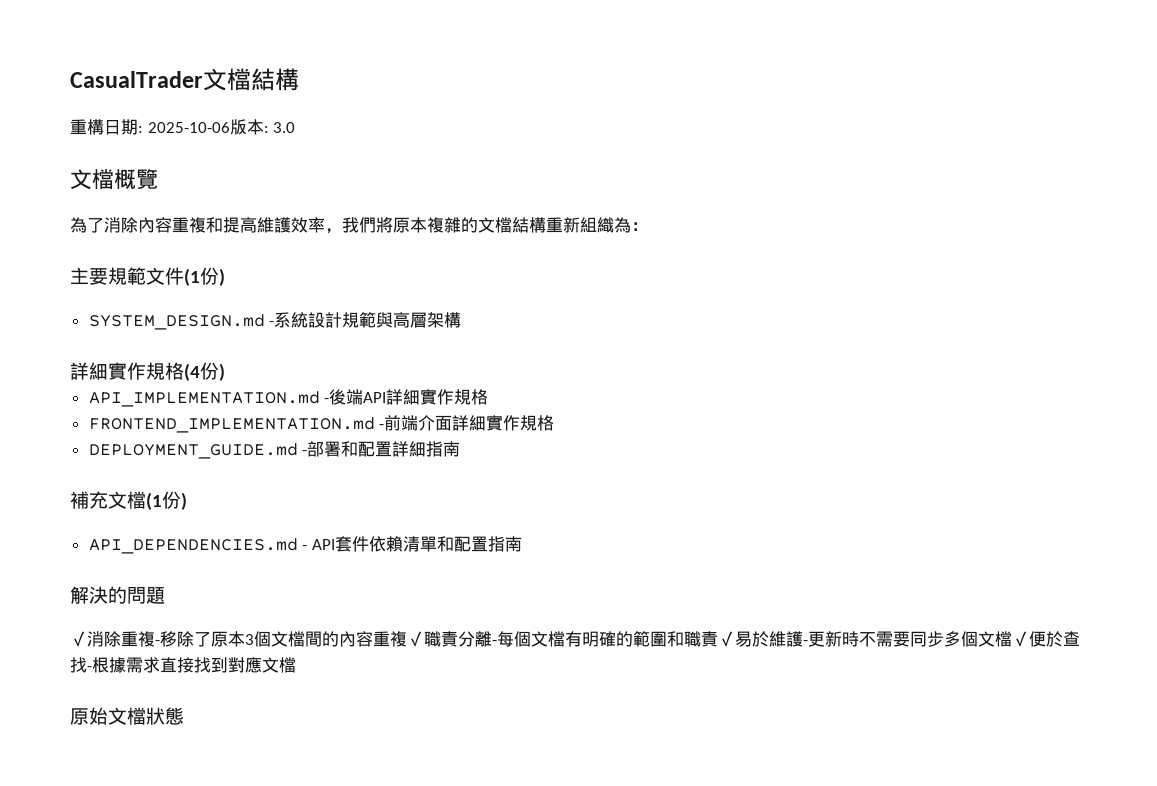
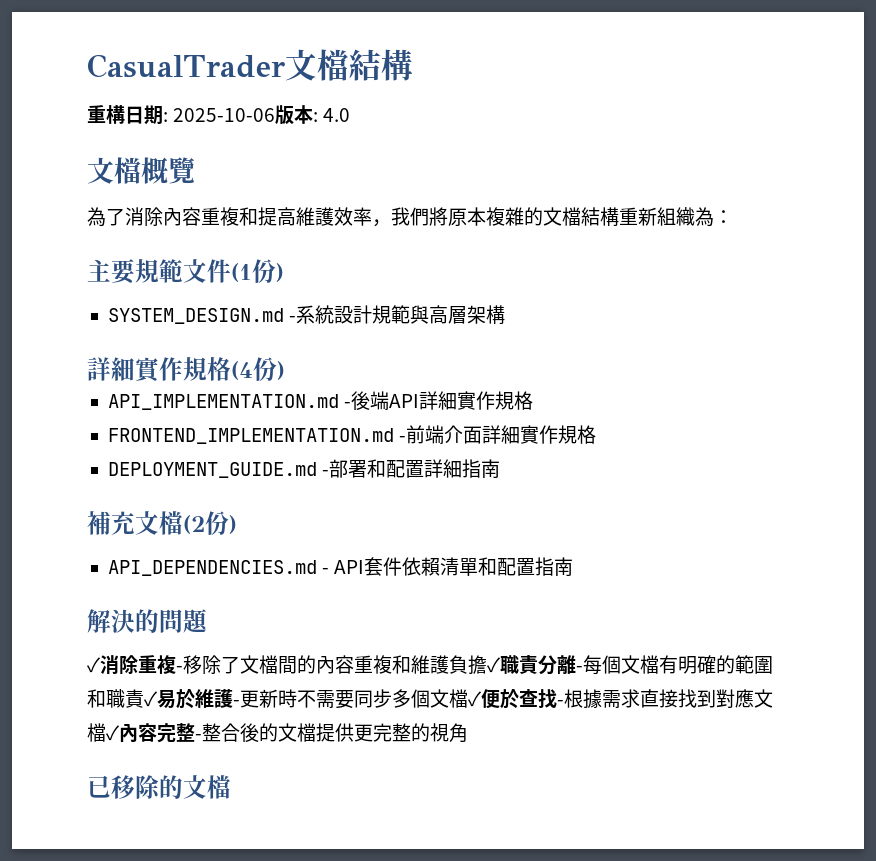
- 重構日期: 2025-10-06版本: 3.0
+ 重構日期: 2025-10-06版本: 4.0
- 補充文檔(1份)
+ 補充文檔(2份)
- ✓消除重複-移除了原本3個文檔間的內容重複✓職責分離-每個文檔有明確的範圍和職責✓易於維護-更新時不需要同步多個文檔✓便於查找-根據需求直接找到對應文檔
- 原始文檔狀態
+ ✓消除重複-移除了文檔間的內容重複和維護負擔✓職責分離-每個文檔有明確的範圍和職責✓易於維護-更新時不需要同步多個文檔✓便於查找-根據需求直接找到對應文檔✓內容完整-整合後的文檔提供更完整的視角
+ 已移除的文檔

